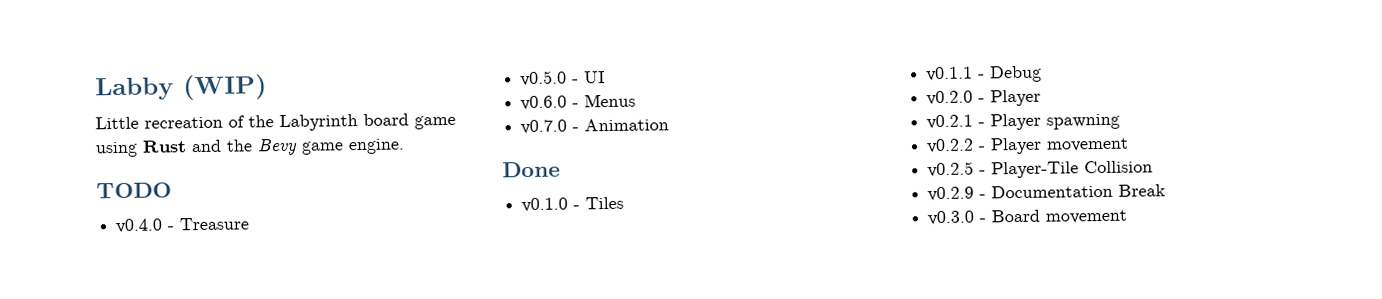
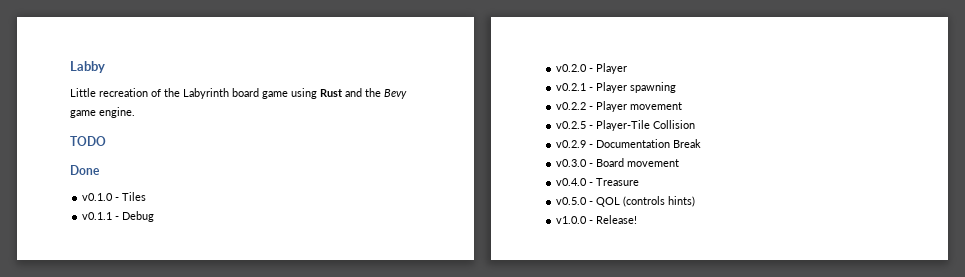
- Labby (WIP)
+ Labby
- v0.4.0 - Treasure
- v0.5.0 - UI
- v0.6.0 - Menus
- v0.7.0 - Animation
+ v0.4.0 - Treasure
+ v0.5.0 - QOL (controls hints)
+ v1.0.0 - Release!

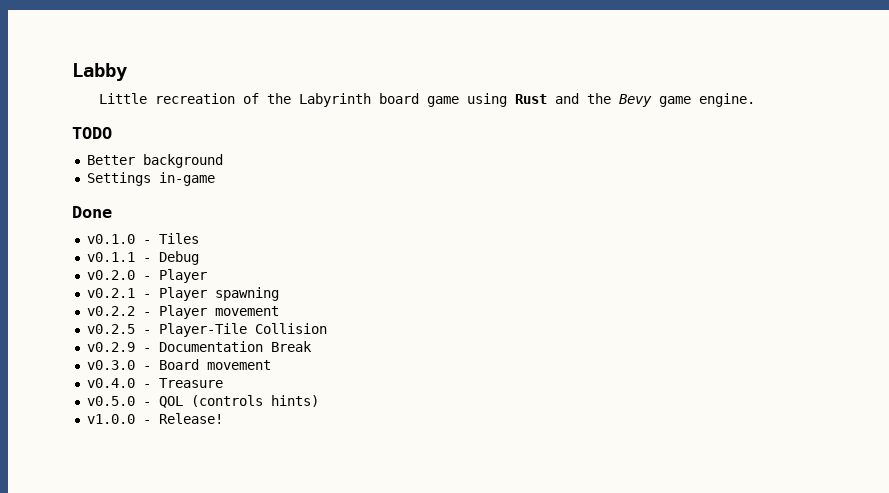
+ Better background
+ Settings in-game

